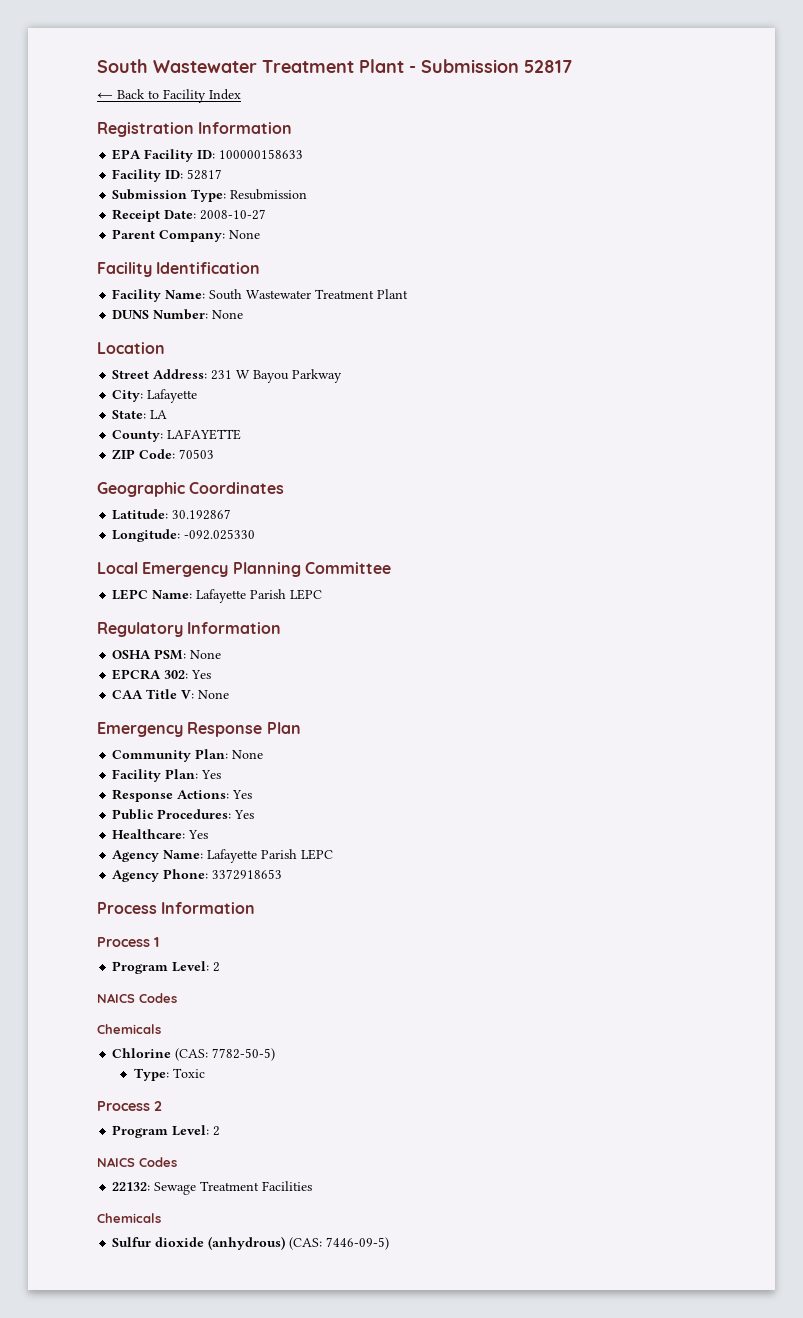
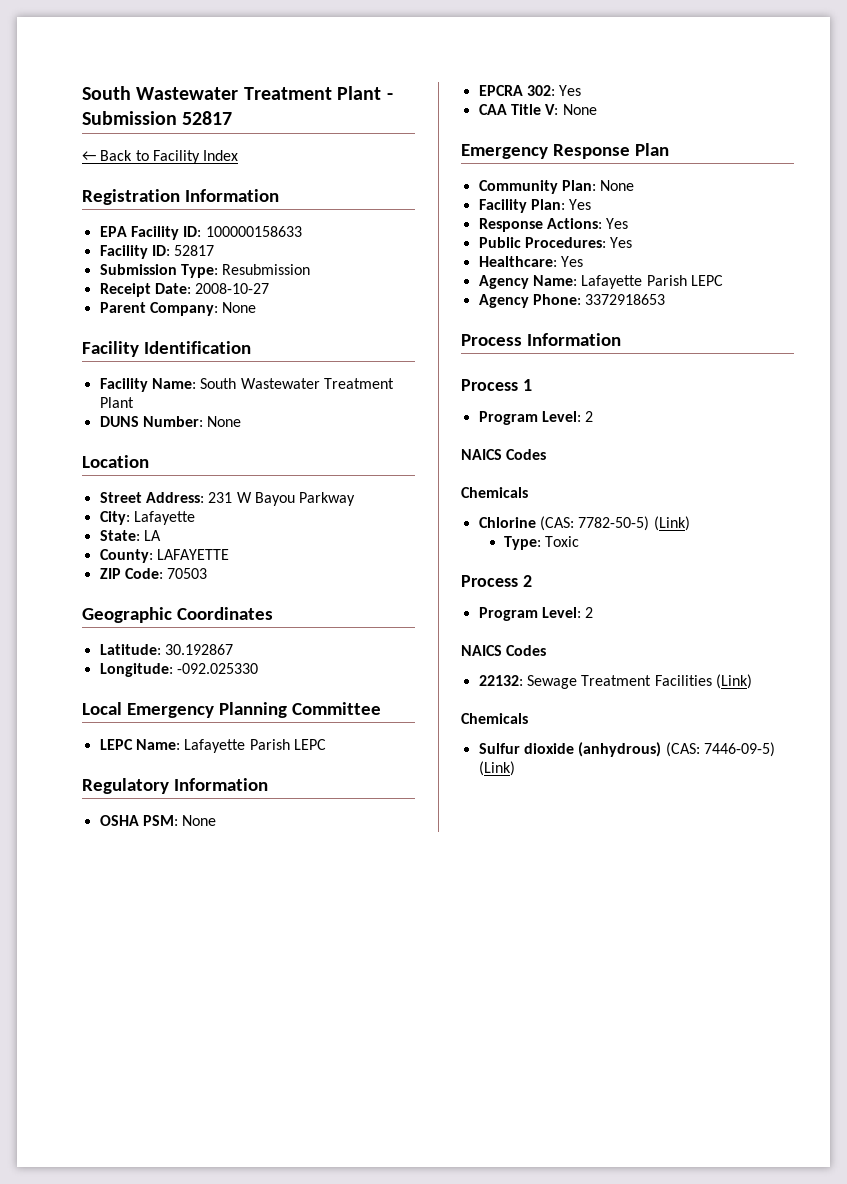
- Chlorine (CAS: 7782-50-5)
+ Chlorine (CAS: 7782-50-5) (Link)
- 22132: Sewage Treatment Facilities
+ 22132: Sewage Treatment Facilities (Link)
- Sulfur dioxide (anhydrous) (CAS: 7446-09-5)
+ Sulfur dioxide (anhydrous) (CAS: 7446-09-5) (Link)

